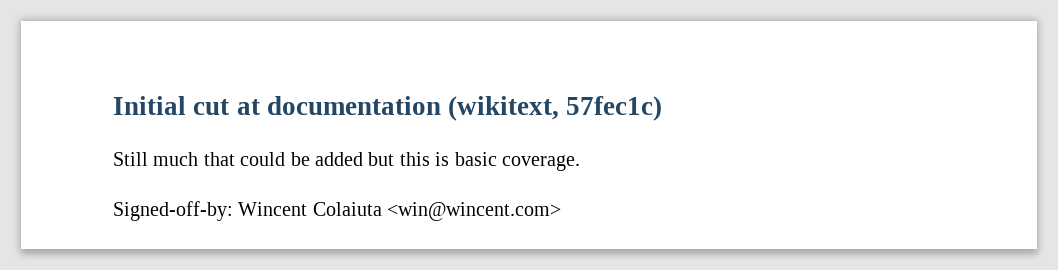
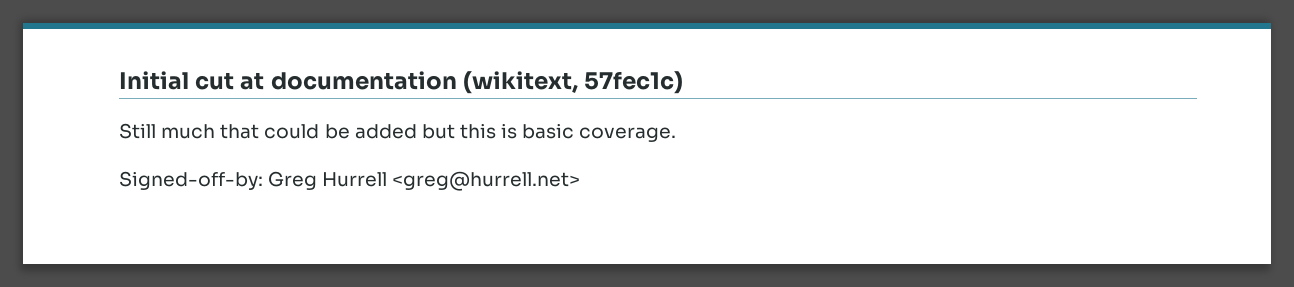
- Signed-off-by: Wincent Colaiuta <win@wincent.com>
+ Signed-off-by: Greg Hurrell <greg@hurrell.net>

